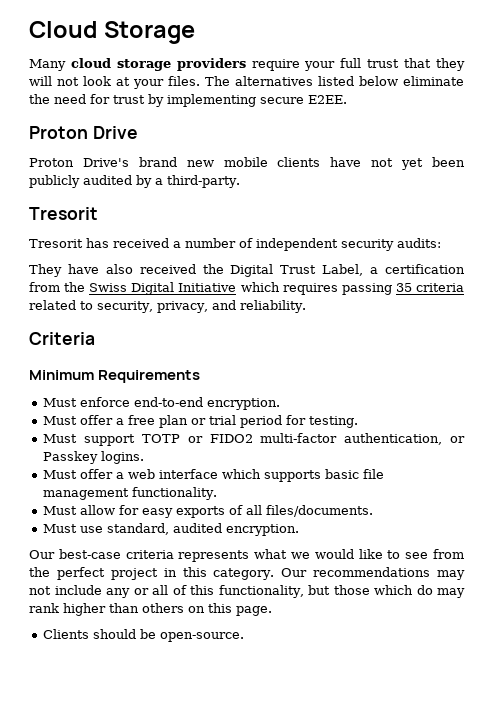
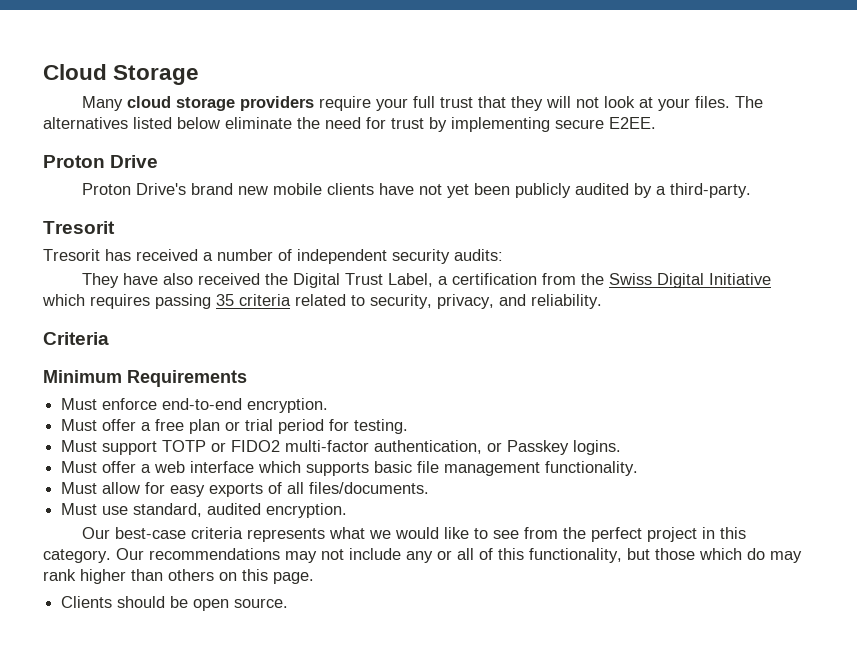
- Clients should be open-source.
+ Clients should be open source.

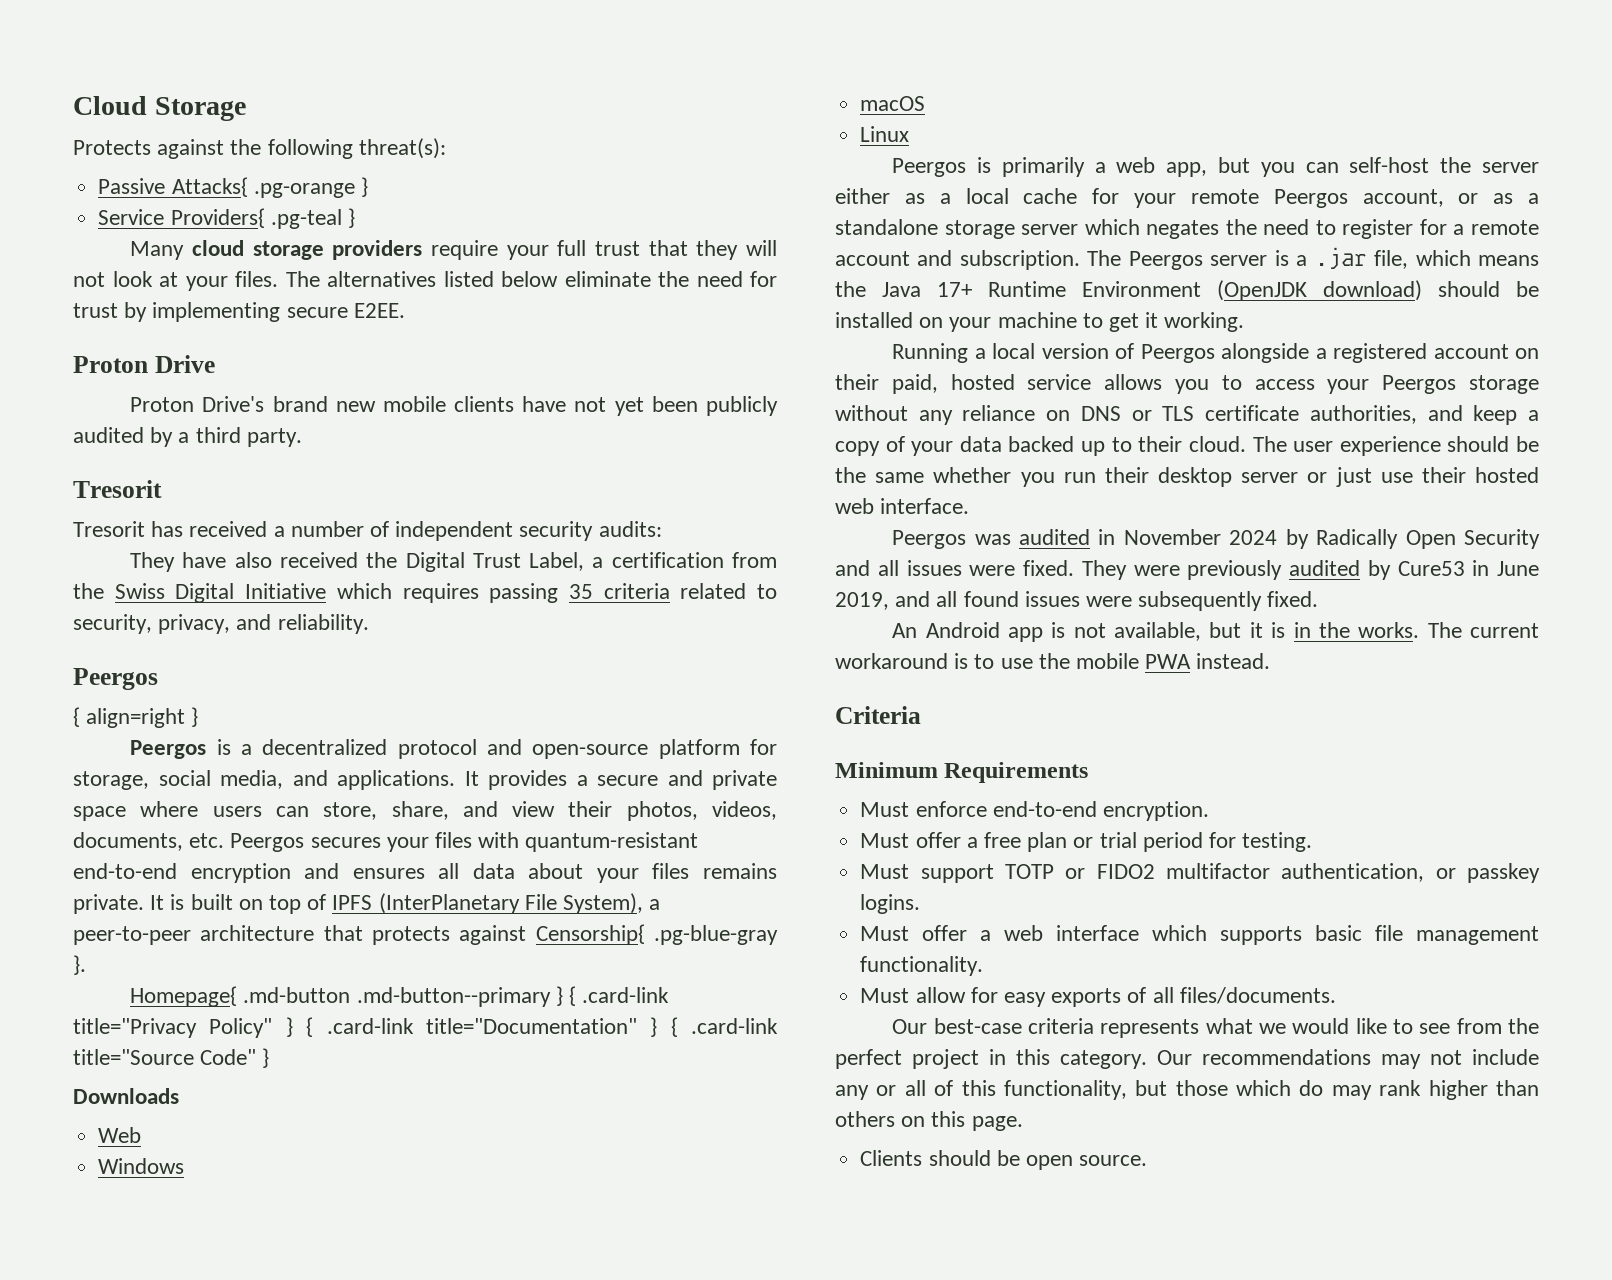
+ Protects against the following threat(s):
+ Passive Attacks{ .pg-orange }
+ Service Providers{ .pg-teal }
- Proton Drive's brand new mobile clients have not yet been publicly audited by a third-party.
+ Proton Drive's brand new mobile clients have not yet been publicly audited by a third party.
  They have also received the Digital Trust Label, a certification from the Swiss Digital Initiative which requires passing 35 criteria related to security, privacy, and reliability.
+ Peergos
+ { align=right }
+ Peergos is a decentralized protocol and open-source platform for storage, social media, and applications. It provides a secure and private space where users can store, share, and view their photos, videos, documents, etc. Peergos secures your files with quantum-resistant end-to-end encryption and ensures all data about your files remains private. It is built on top of IPFS (InterPlanetary File System), a peer-to-peer architecture that protects against Censorship{ .pg-blue-gray }.
+ Homepage{ .md-button .md-button--primary } { .card-link title="Privacy Policy" } { .card-link title="Documentation" } { .card-link title="Source Code" }
+ Downloads
+ Web
+ Windows
+ macOS
+ Linux
+ Peergos is primarily a web app, but you can self-host the server either as a local cache for your remote Peergos account, or as a standalone storage server which negates the need to register for a remote account and subscription. The Peergos server is a .jar file, which means the Java 17+ Runtime Environment (OpenJDK download) should be installed on your machine to get it working.
+ Running a local version of Peergos alongside a registered account on their paid, hosted service allows you to access your Peergos storage without any reliance on DNS or TLS certificate authorities, and keep a copy of your data backed up to their cloud. The user experience should be the same whether you run their desktop server or just use their hosted web interface.
+ Peergos was audited in November 2024 by Radically Open Security and all issues were fixed. They were previously audited by Cure53 in June 2019, and all found issues were subsequently fixed.
+ An Android app is not available, but it is in the works. The current workaround is to use the mobile PWA instead.
- Must support TOTP or FIDO2 multi-factor authentication, or Passkey logins.
+ Must support TOTP or FIDO2 multifactor authentication, or passkey logins.
- Must use standard, audited encryption.

